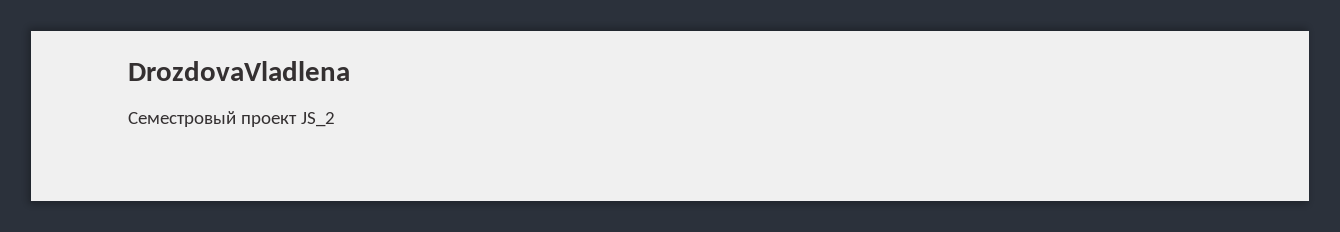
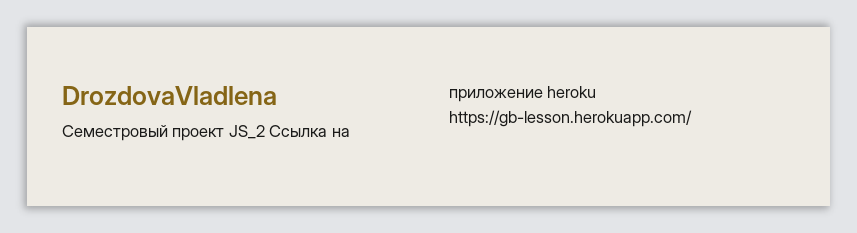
- Семестровый проект JS_2
+ Семестровый проект JS_2 Ссылка на приложение heroku https://gb-lesson.herokuapp.com/

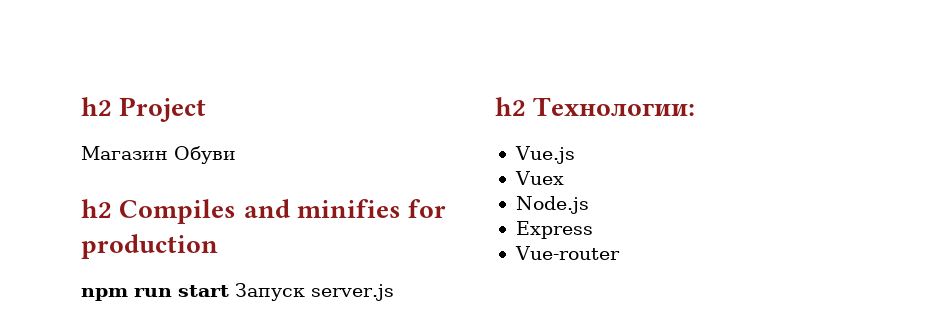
- DrozdovaVladlena
- Семестровый проект JS_2 Ссылка на приложение heroku https://gb-lesson.herokuapp.com/
+ h2 Project
+ Магазин Обуви
+ h2 Compiles and minifies for production
+ npm run start Запуск server.js
+ h2 Технологии:
+ Vue.js
+ Vuex
+ Node.js
+ Express
+ Vue-router

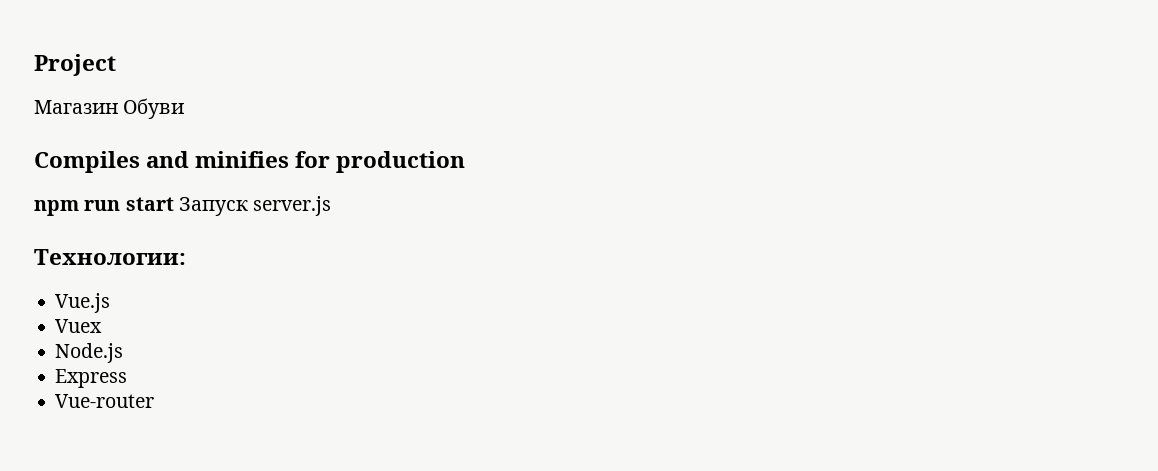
- h2 Project
+ Project
- h2 Compiles and minifies for production
+ Compiles and minifies for production
- h2 Технологии:
+ Технологии:

